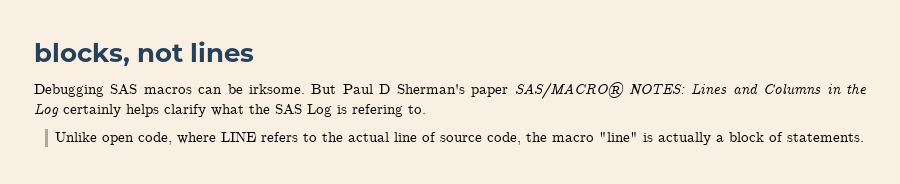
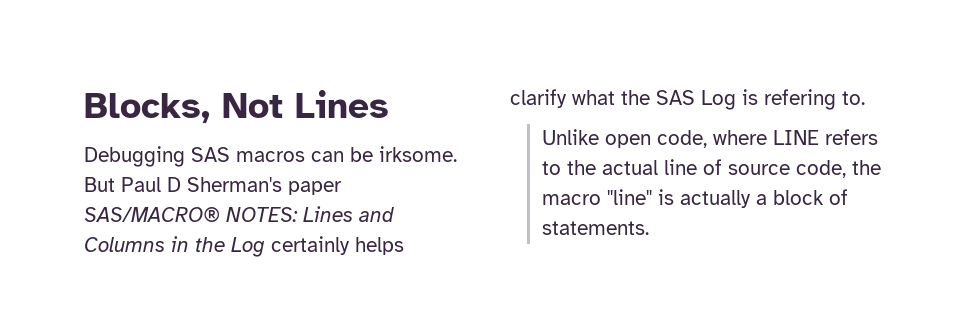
- blocks, not lines
+ Blocks, Not Lines

